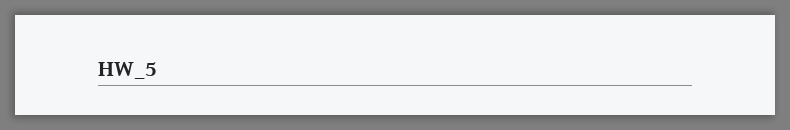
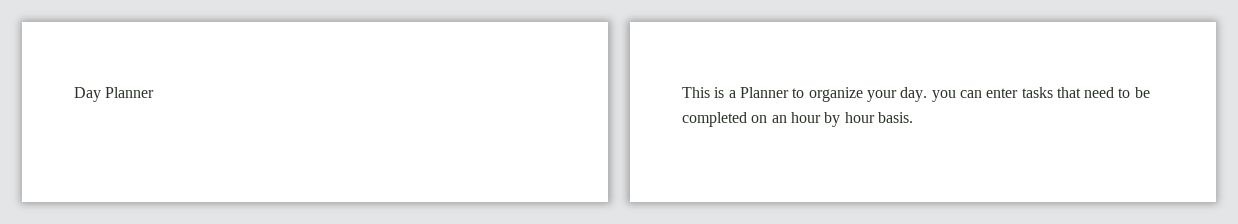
- HW_5
+ Day Planner
+ This is a Planner to organize your day. you can enter tasks that need to be completed on an hour by hour basis.

